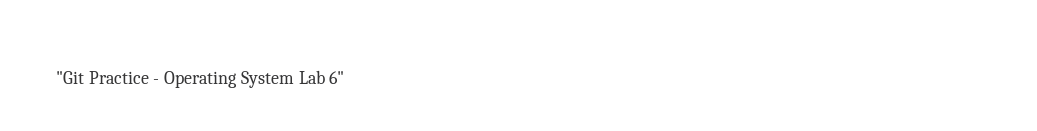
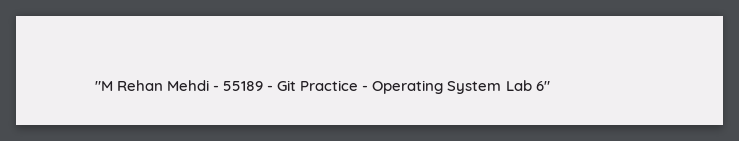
- "Git Practice - Operating System Lab 6"
+ "M Rehan Mehdi - 55189 - Git Practice - Operating System Lab 6"

